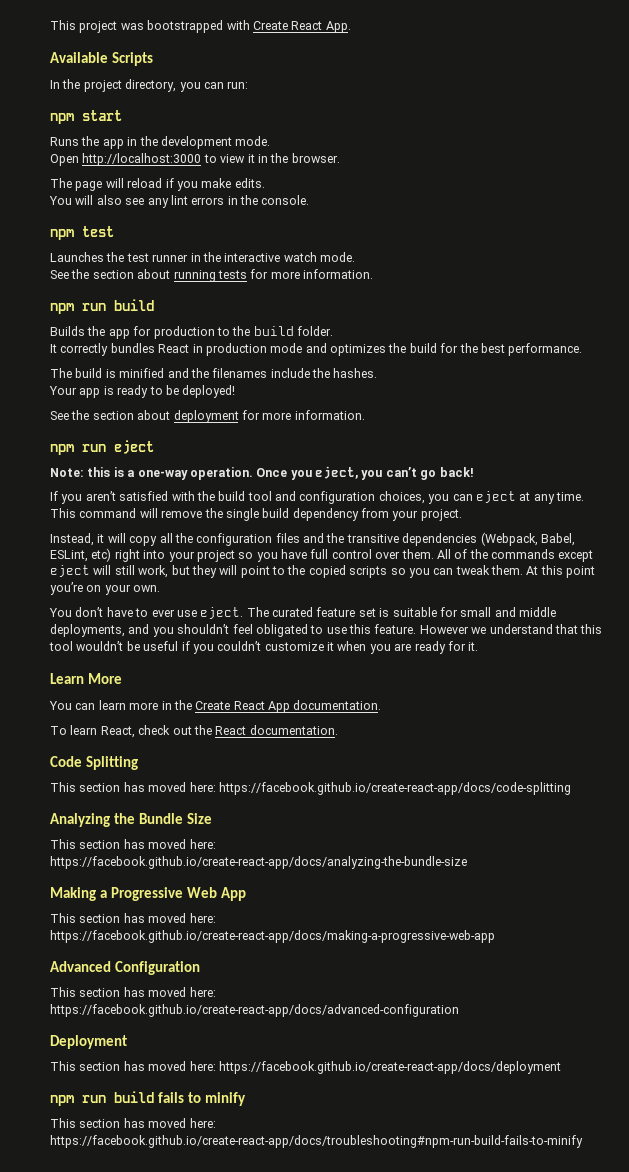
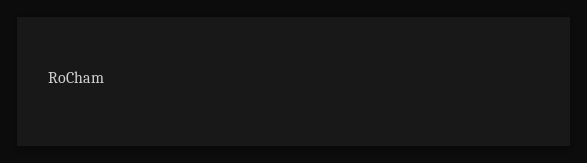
- This project was bootstrapped with Create React App.
- Available Scripts
- In the project directory, you can run:
- npm start
- Runs the app in the development mode.
- Open http://localhost:3000 to view it in the browser.
- The page will reload if you make edits.
- You will also see any lint errors in the console.
- npm test
- Launches the test runner in the interactive watch mode.
- See the section about running tests for more information.
- npm run build
- Builds the app for production to the build folder.
- It correctly bundles React in production mode and optimizes the build for the best performance.
- The build is minified and the filenames include the hashes.
- Your app is ready to be deployed!
- See the section about deployment for more information.
- npm run eject
- Note: this is a one-way operation. Once you eject, you can’t go back!
- If you aren’t satisfied with the build tool and configuration choices, you can eject at any time. This command will remove the single build dependency from your project.
- Instead, it will copy all the configuration files and the transitive dependencies (Webpack, Babel, ESLint, etc) right into your project so you have full control over them. All of the commands except eject will still work, but they will point to the copied scripts so you can tweak them. At this point you’re on your own.
- You don’t have to ever use eject. The curated feature set is suitable for small and middle deployments, and you shouldn’t feel obligated to use this feature. However we understand that this tool wouldn’t be useful if you couldn’t customize it when you are ready for it.
- Learn More
- You can learn more in the Create React App documentation.
- To learn React, check out the React documentation.
- Code Splitting
- This section has moved here: https://facebook.github.io/create-react-app/docs/code-splitting
- Analyzing the Bundle Size
- This section has moved here: https://facebook.github.io/create-react-app/docs/analyzing-the-bundle-size
- Making a Progressive Web App
- This section has moved here: https://facebook.github.io/create-react-app/docs/making-a-progressive-web-app
- Advanced Configuration
- This section has moved here: https://facebook.github.io/create-react-app/docs/advanced-configuration
- Deployment
- This section has moved here: https://facebook.github.io/create-react-app/docs/deployment
- npm run build fails to minify
- This section has moved here: https://facebook.github.io/create-react-app/docs/troubleshooting#npm-run-build-fails-to-minify
+ RoCham

